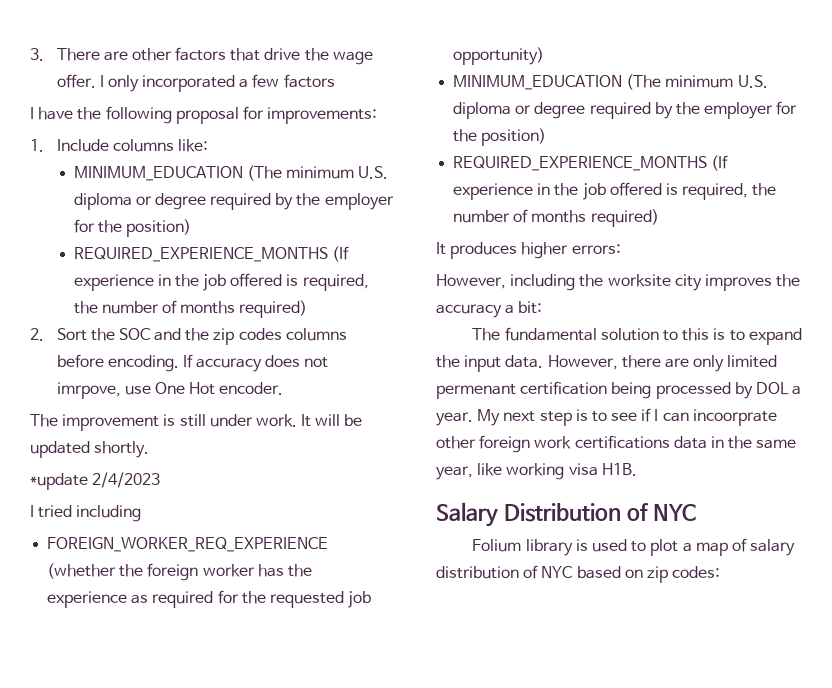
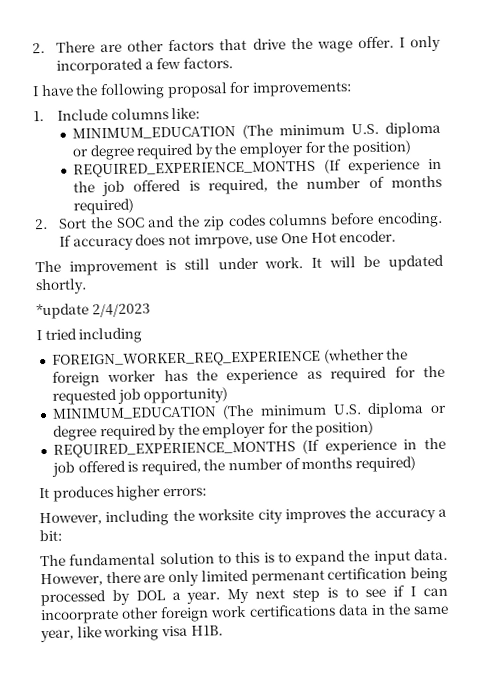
- 3. There are other factors that drive the wage offer.
+ 2. There are other factors that drive the wage offer.
- I only incorporated a few factors
+ I only incorporated a few factors.
- Salary Distribution of NYC
- Folium library is used to plot a map of salary distribution of NYC based on zip codes:

